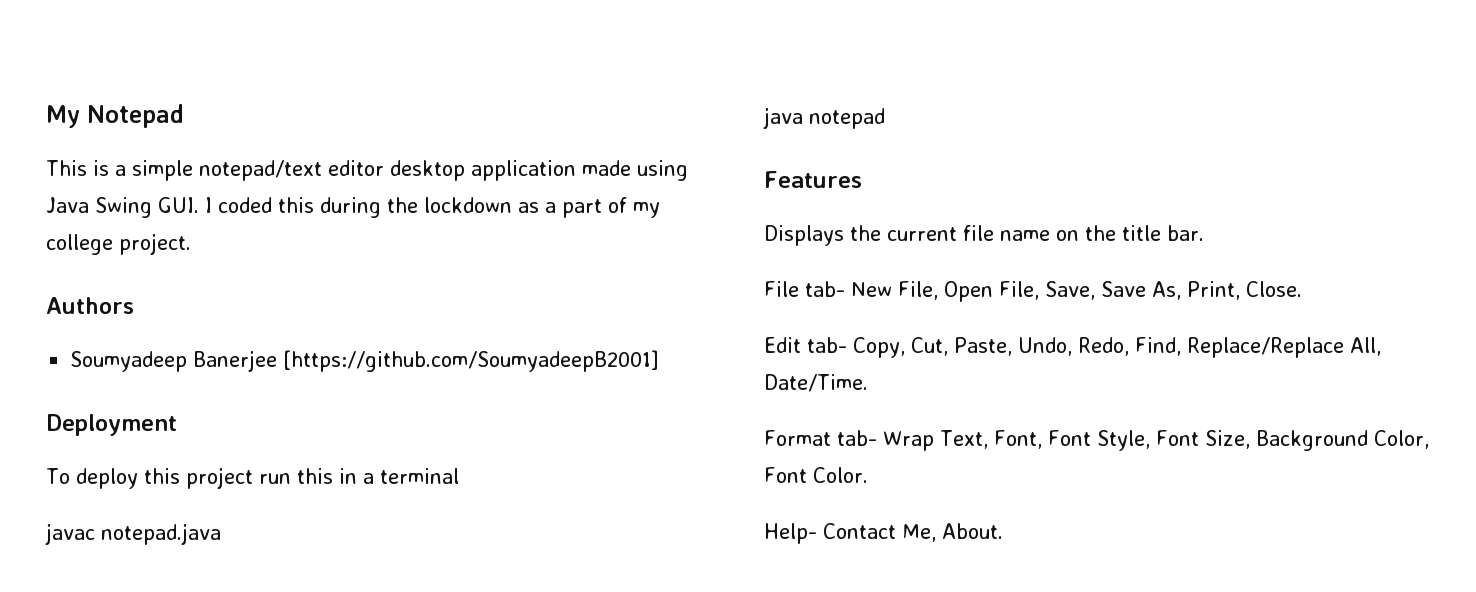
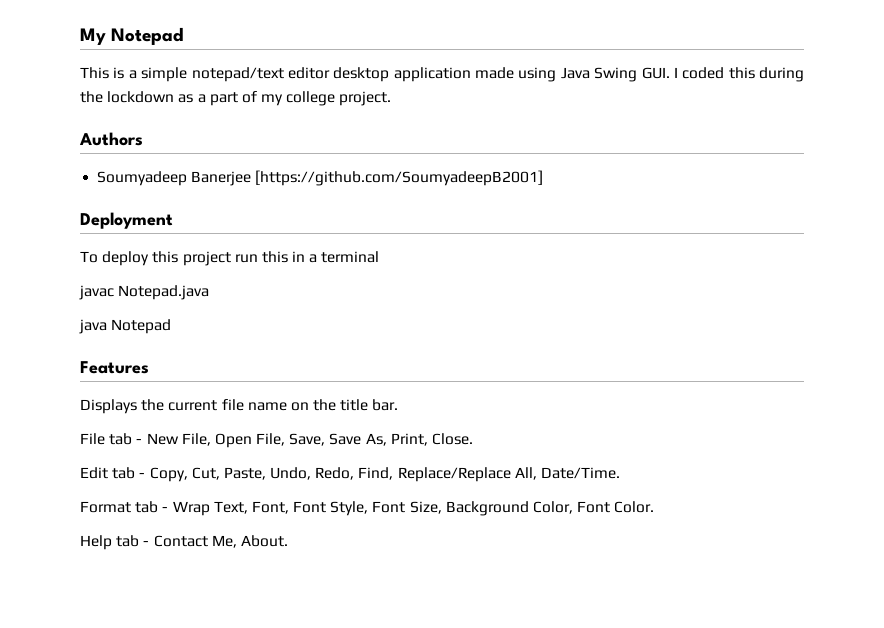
- javac notepad.java
+ javac Notepad.java
- java notepad
+ java Notepad
- File tab- New File, Open File, Save, Save As, Print, Close.
+ File tab - New File, Open File, Save, Save As, Print, Close.
- Edit tab- Copy, Cut, Paste, Undo, Redo, Find, Replace/Replace All, Date/Time.
+ Edit tab - Copy, Cut, Paste, Undo, Redo, Find, Replace/Replace All, Date/Time.
- Format tab- Wrap Text, Font, Font Style, Font Size, Background Color, Font Color.
+ Format tab - Wrap Text, Font, Font Style, Font Size, Background Color, Font Color.
- Help- Contact Me, About.
+ Help tab - Contact Me, About.

